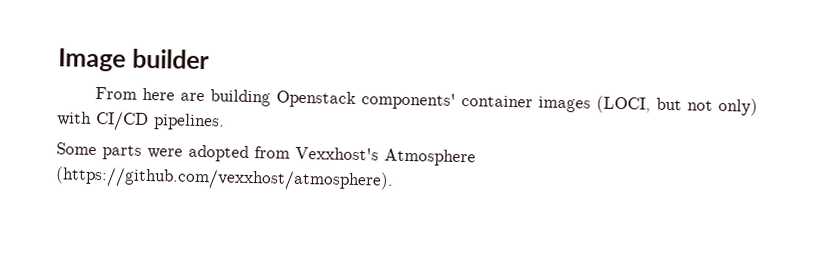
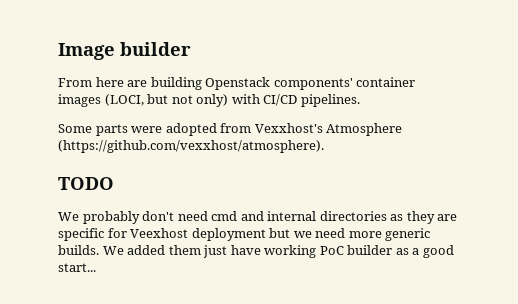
+ TODO
+ We probably don't need cmd and internal directories as they are specific for Veexhost deployment but we need more generic builds. We added them just have working PoC builder as a good start...

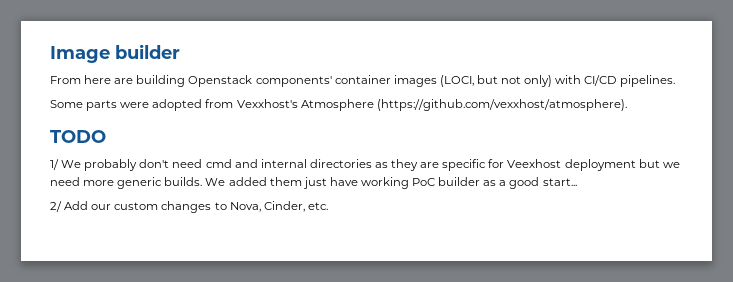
- We probably don't need cmd and internal directories as they are specific for Veexhost deployment but we need more generic builds.
+ 1/ We probably don't need cmd and internal directories as they are specific for Veexhost deployment but we need more generic builds.
+ 2/ Add our custom changes to Nova, Cinder, etc.

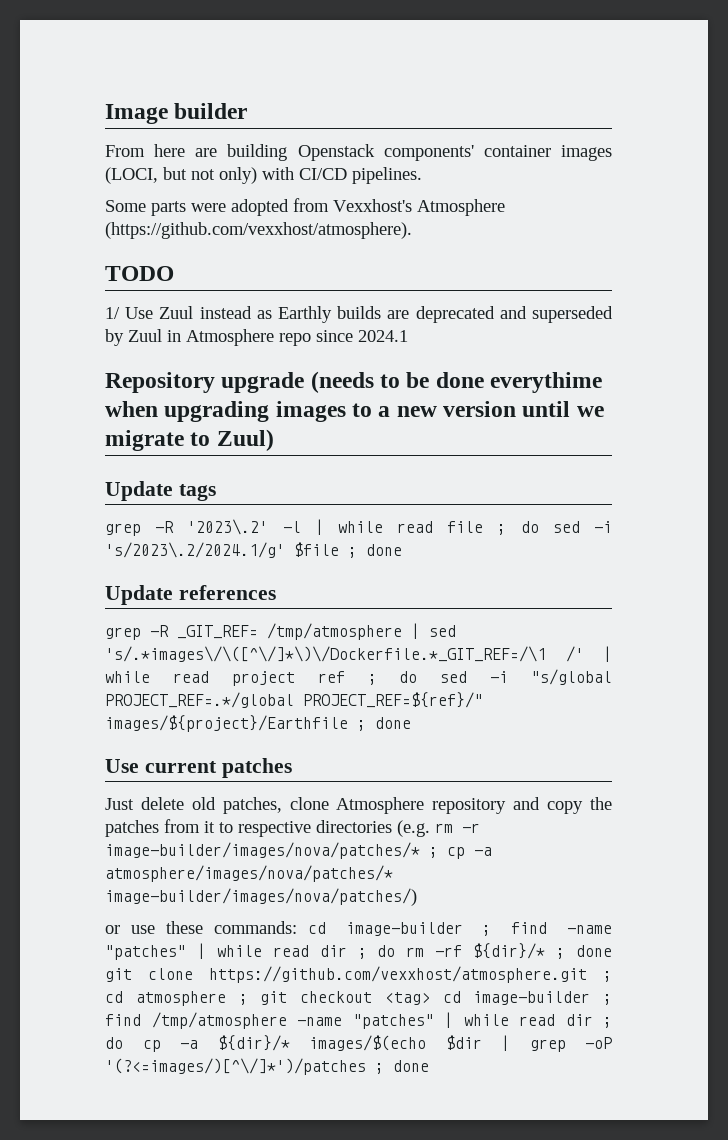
- 1/ We probably don't need cmd and internal directories as they are specific for Veexhost deployment but we need more generic builds. We added them just have working PoC builder as a good start...
- 2/ Add our custom changes to Nova, Cinder, etc.
+ 1/ Use Zuul instead as Earthly builds are deprecated and superseded by Zuul in Atmosphere repo since 2024.1
+ Repository upgrade (needs to be done everythime when upgrading images to a new version until we migrate to Zuul)
+ Update tags
+ grep -R '2023\.2' -l | while read file ; do sed -i 's/2023\.2/2024.1/g' $file ; done
+ Update references
+ grep -R _GIT_REF= /tmp/atmosphere | sed 's/.*images\/\([^\/]*\)\/Dockerfile.*_GIT_REF=/\1 /' | while read project ref ; do sed -i "s/global PROJECT_REF=.*/global PROJECT_REF=${ref}/" images/${project}/Earthfile ; done
+ Use current patches
+ Just delete old patches, clone Atmosphere repository and copy the patches from it to respective directories (e.g. rm -r image-builder/images/nova/patches/* ; cp -a atmosphere/images/nova/patches/* image-builder/images/nova/patches/)
+ or use these commands: cd image-builder ; find -name "patches" | while read dir ; do rm -rf ${dir}/* ; done git clone https://github.com/vexxhost/atmosphere.git ; cd atmosphere ; git checkout <tag> cd image-builder ; find /tmp/atmosphere -name "patches" | while read dir ; do cp -a ${dir}/* images/$(echo $dir | grep -oP '(?<=images/)[^\/]*')/patches ; done

